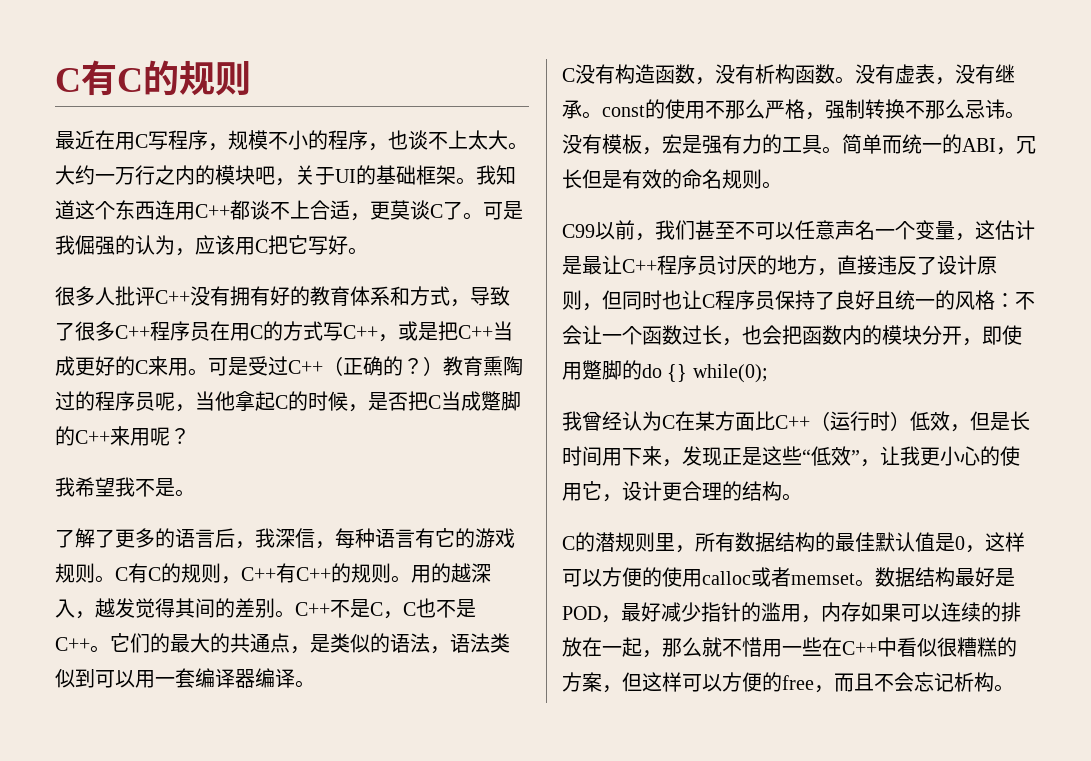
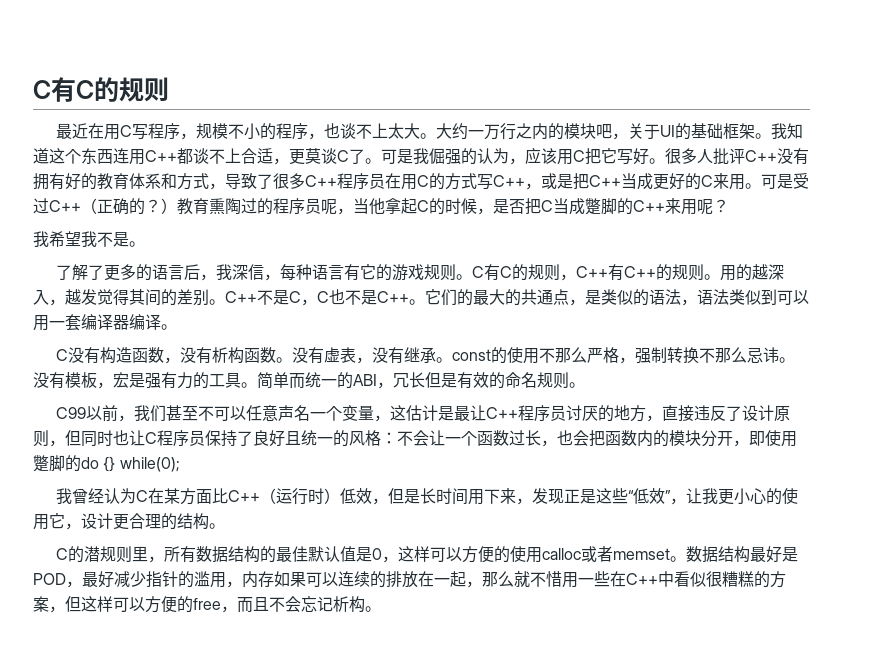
- 可是我倔强的认为，应该用C把它写好。
- 很多人批评C++没有拥有好的教育体系和方式，导致了很多C++程序员在用C的方式写C++，或是把C++当成更好的C来用。
+ 可是我倔强的认为，应该用C把它写好。很多人批评C++没有拥有好的教育体系和方式，导致了很多C++程序员在用C的方式写C++，或是把C++当成更好的C来用。

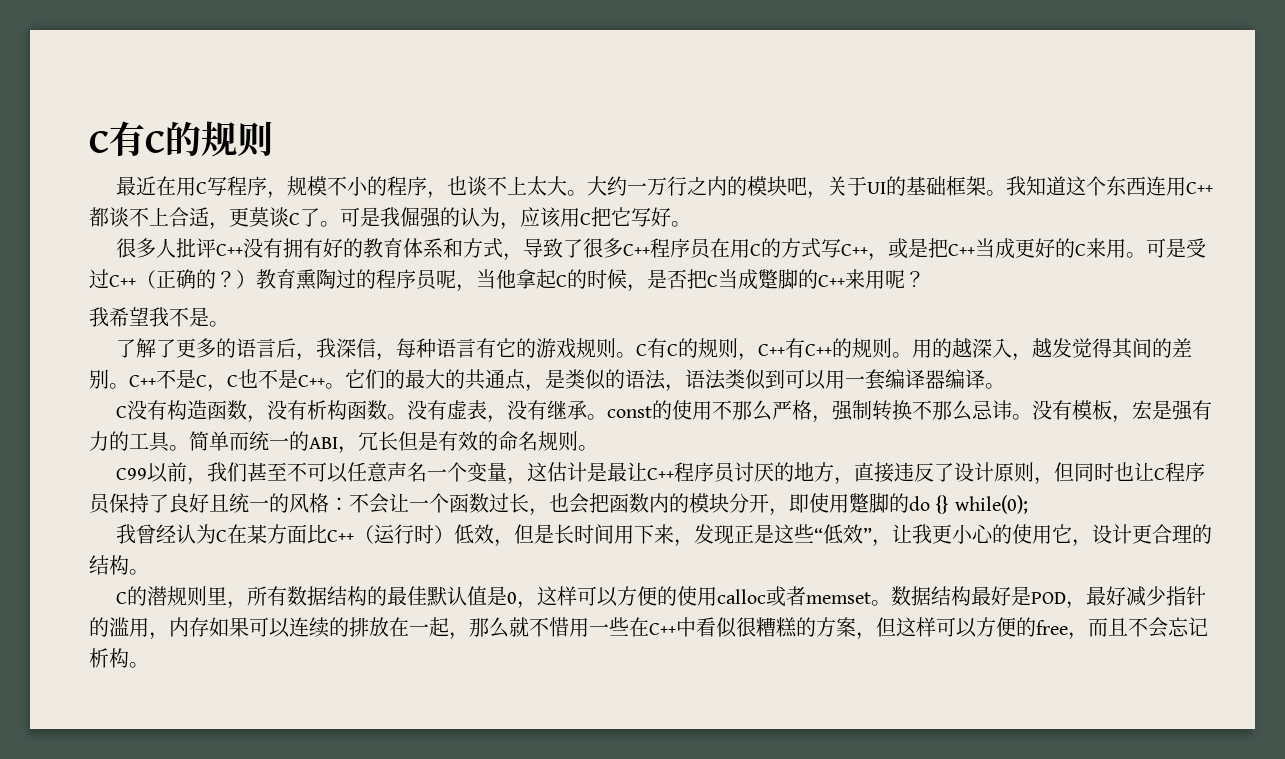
- 可是我倔强的认为，应该用C把它写好。很多人批评C++没有拥有好的教育体系和方式，导致了很多C++程序员在用C的方式写C++，或是把C++当成更好的C来用。
+ 可是我倔强的认为，应该用C把它写好。
+ 很多人批评C++没有拥有好的教育体系和方式，导致了很多C++程序员在用C的方式写C++，或是把C++当成更好的C来用。

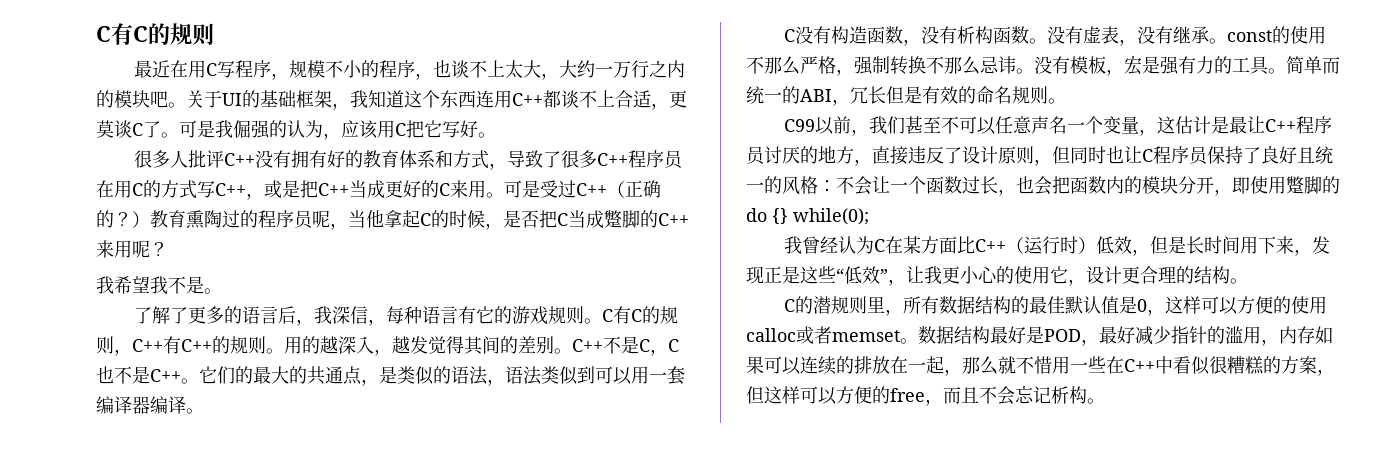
- 最近在用C写程序，规模不小的程序，也谈不上太大。大约一万行之内的模块吧，关于UI的基础框架。我知道这个东西连用C++都谈不上合适，更莫谈C了。
+ 最近在用C写程序，规模不小的程序，也谈不上太大，大约一万行之内的模块吧。关于UI的基础框架，我知道这个东西连用C++都谈不上合适，更莫谈C了。

